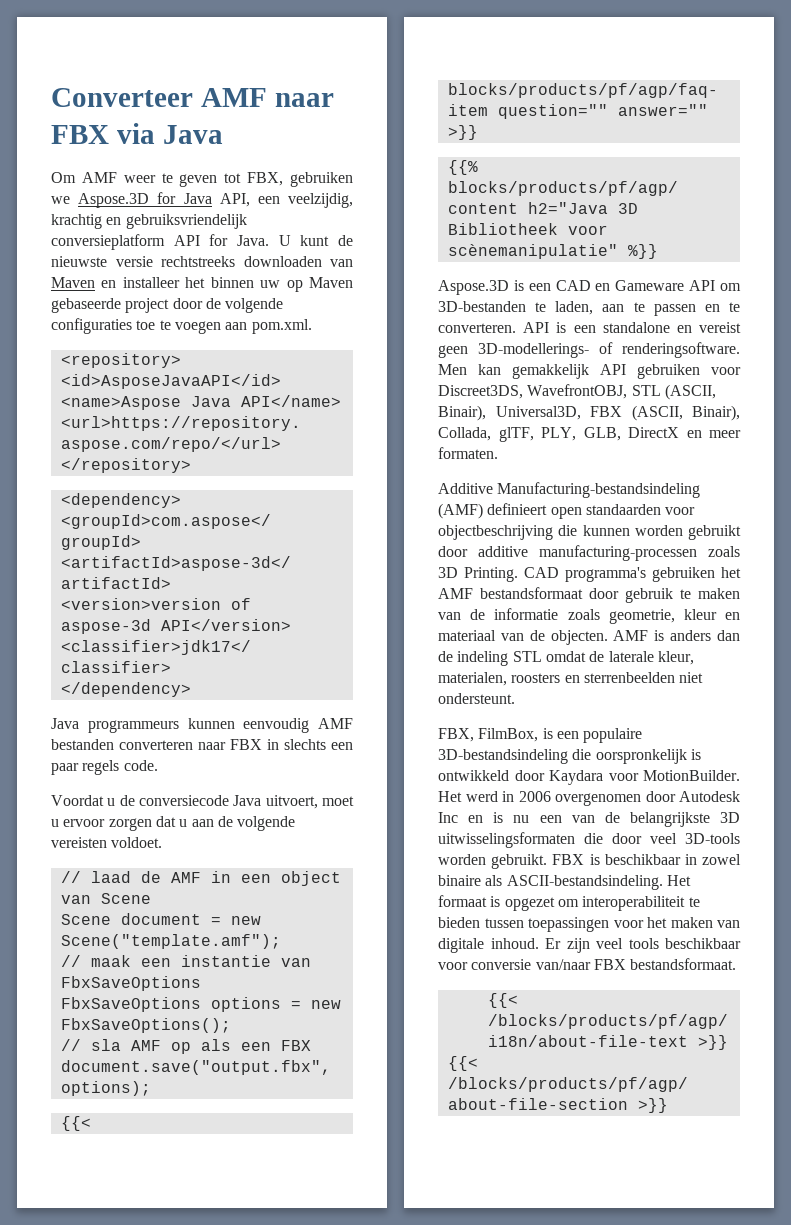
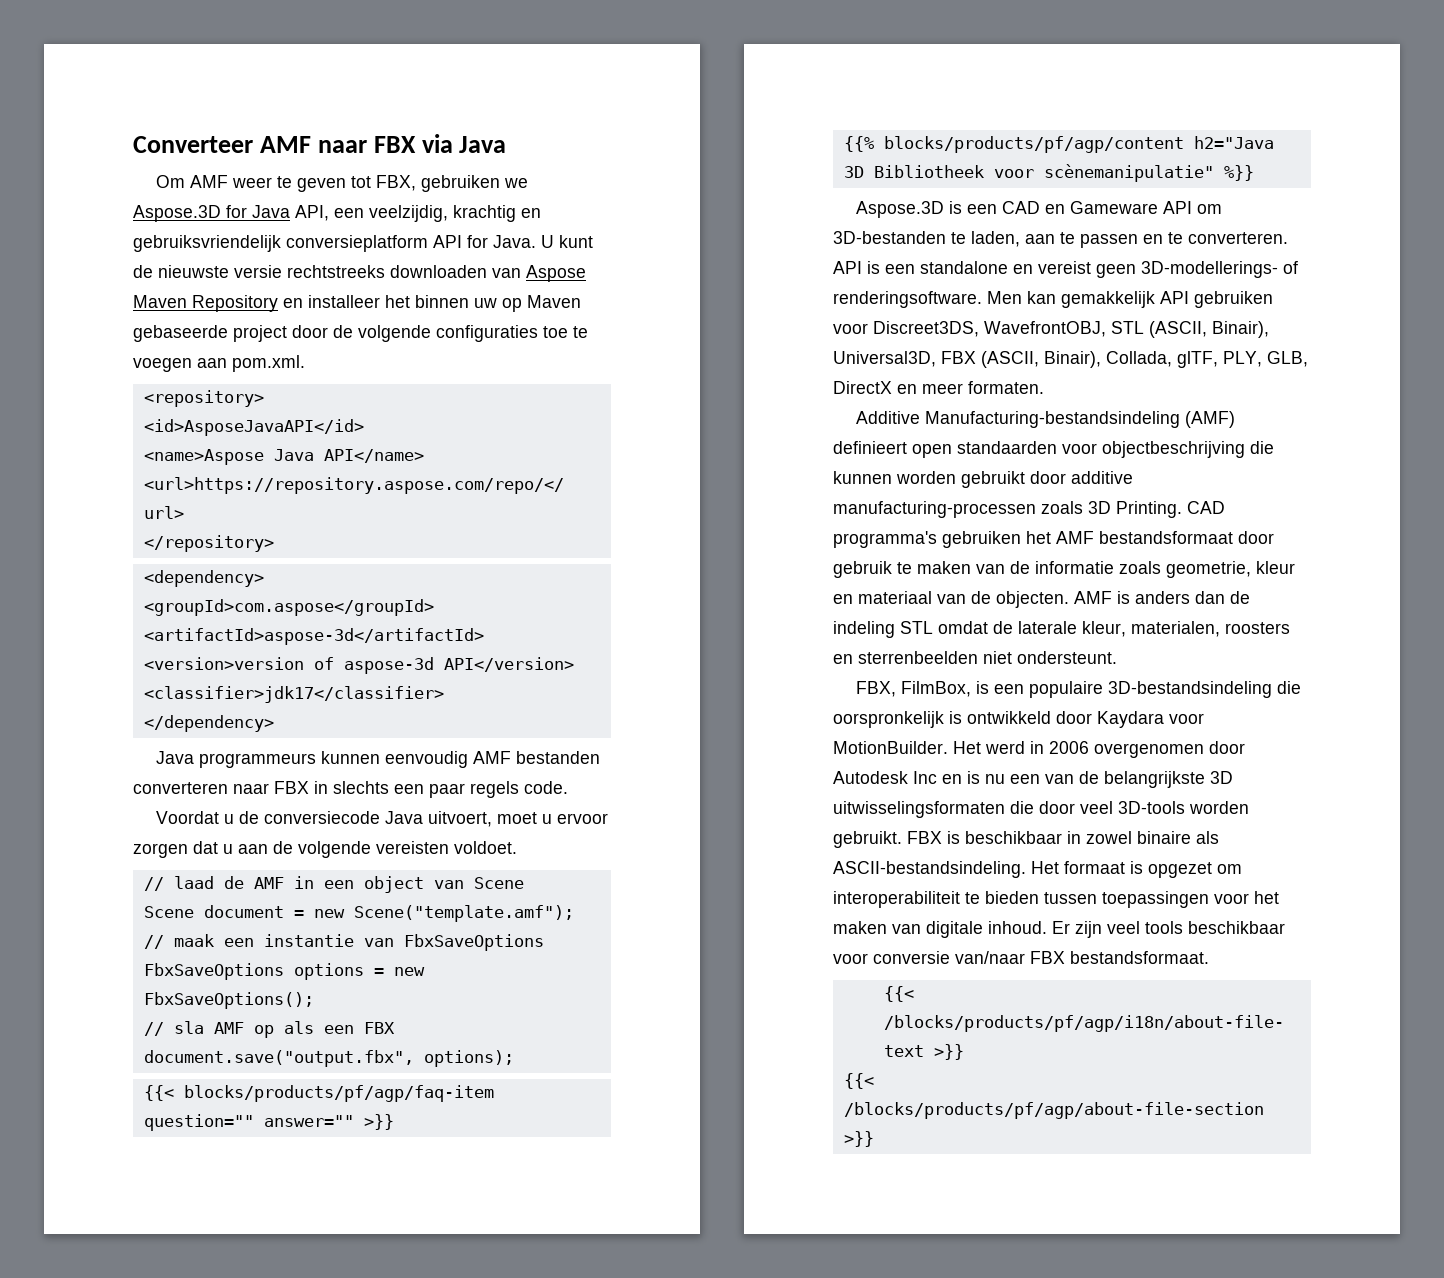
- U kunt de nieuwste versie rechtstreeks downloaden van Maven en installeer het binnen uw op Maven gebaseerde project door de volgende configuraties toe te voegen aan pom.xml.
+ U kunt de nieuwste versie rechtstreeks downloaden van Aspose Maven Repository en installeer het binnen uw op Maven gebaseerde project door de volgende configuraties toe te voegen aan pom.xml.

